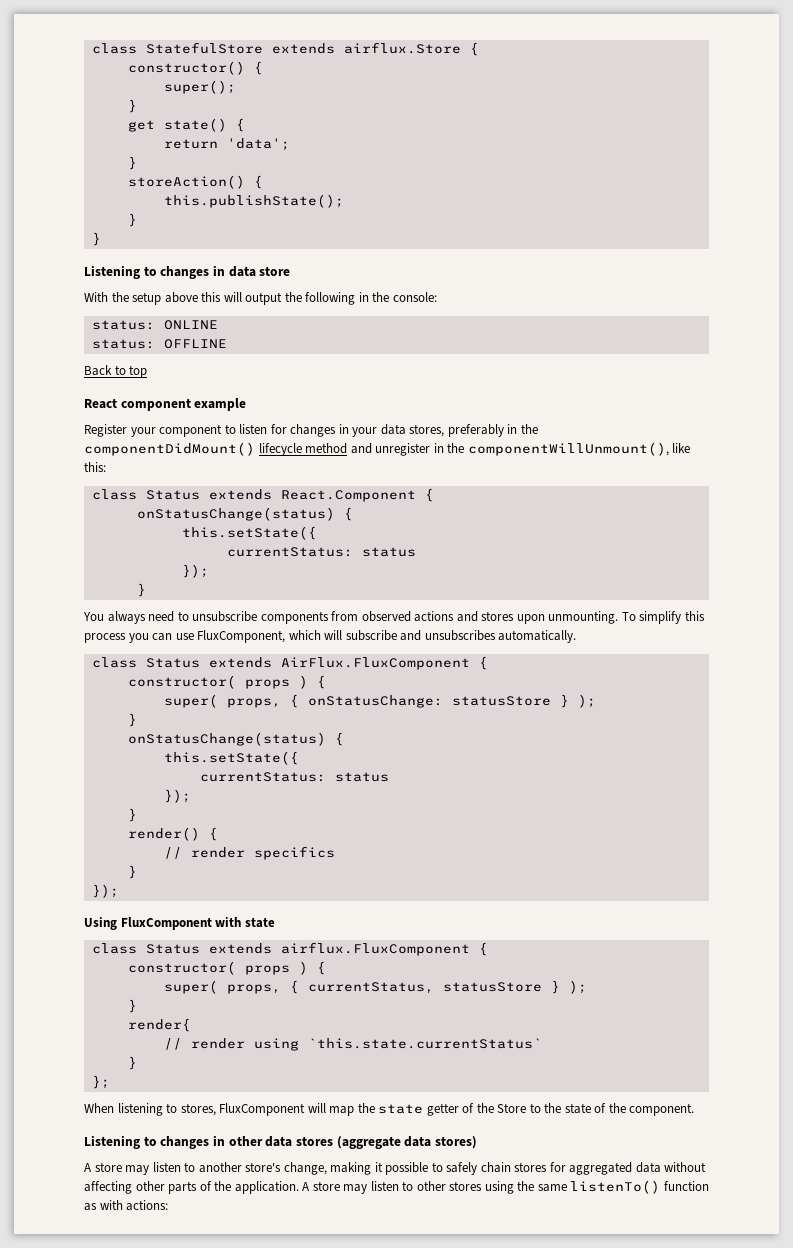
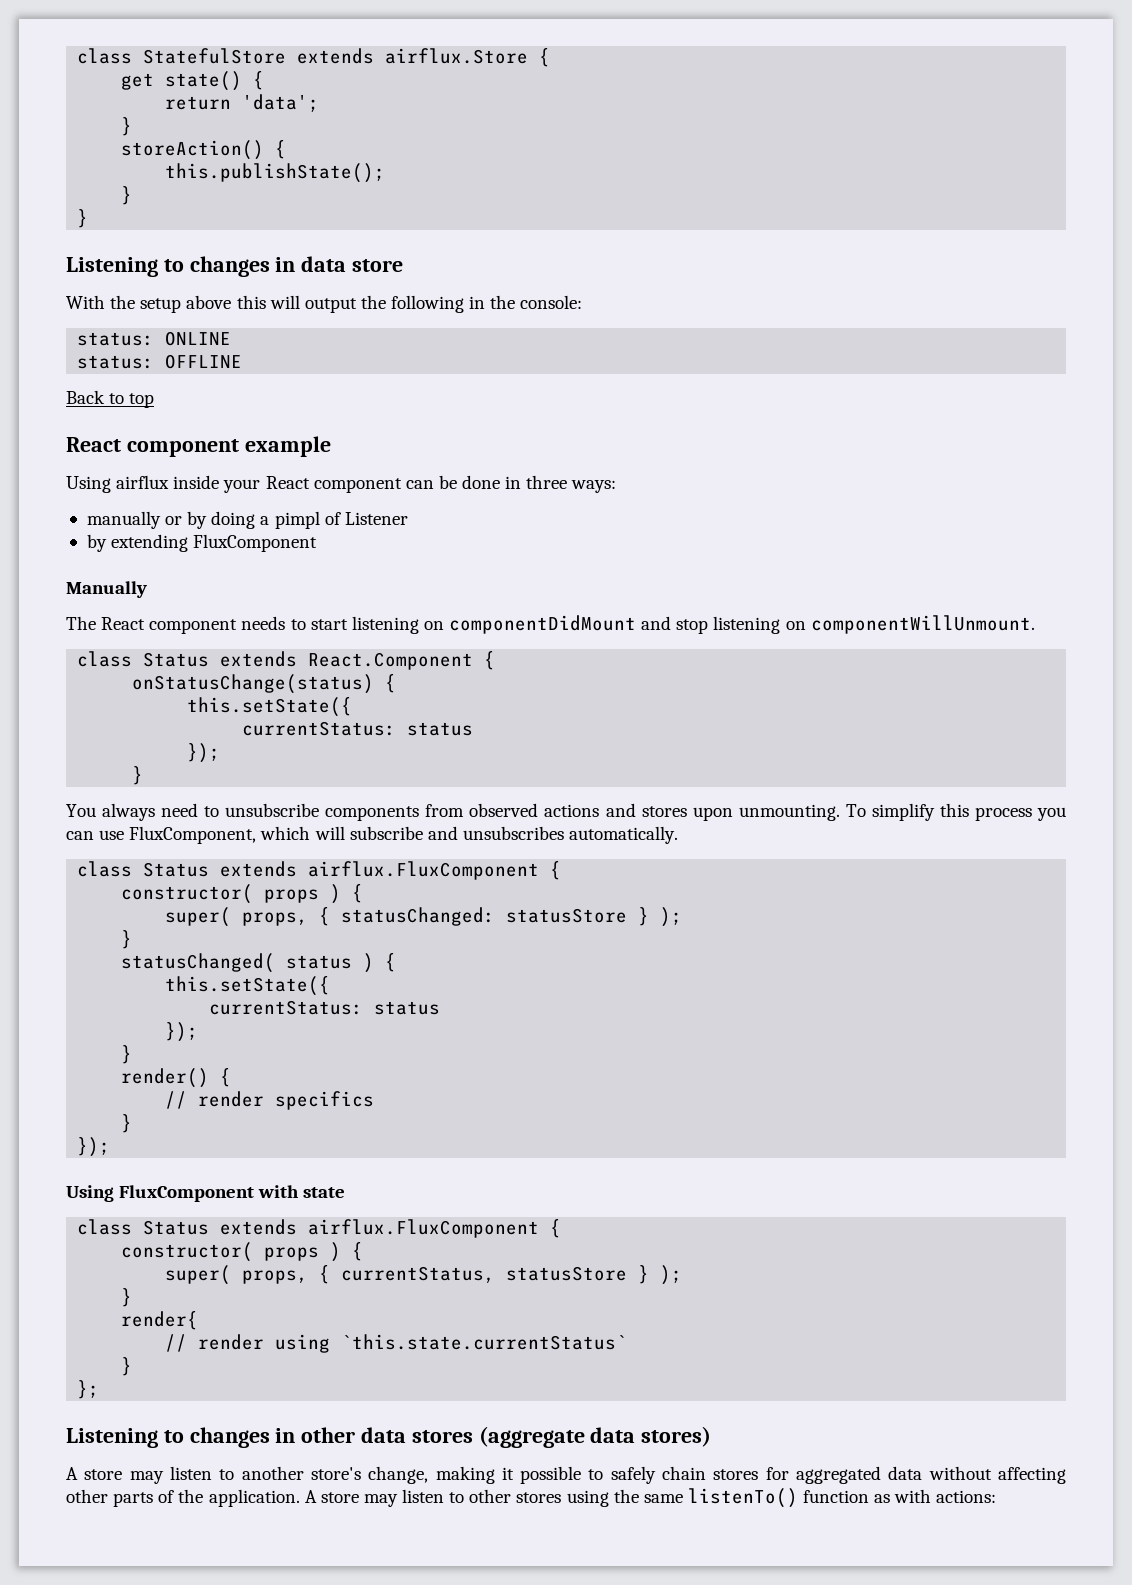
- constructor() {
- super();
- }
- Register your component to listen for changes in your data stores, preferably in the componentDidMount() lifecycle method and unregister in the componentWillUnmount(), like this:
+ Using airflux inside your React component can be done in three ways:
+ manually or by doing a pimpl of Listener
+ by extending FluxComponent
+ Manually
+ The React component needs to start listening on componentDidMount and stop listening on componentWillUnmount.
  To simplify this process you can use FluxComponent, which will subscribe and unsubscribes automatically.
- class Status extends AirFlux.FluxComponent {
+ class Status extends airflux.FluxComponent {
  constructor( props ) {
- super( props, { onStatusChange: statusStore } );
+ super( props, { statusChanged: statusStore } );
  }
- onStatusChange(status) {
+ statusChanged( status ) {
- When listening to stores, FluxComponent will map the state getter of the Store to the state of the component.

